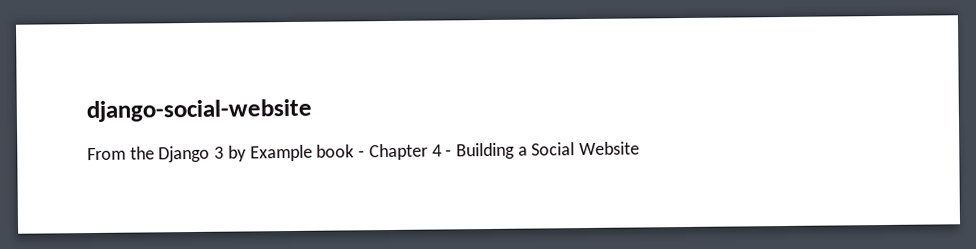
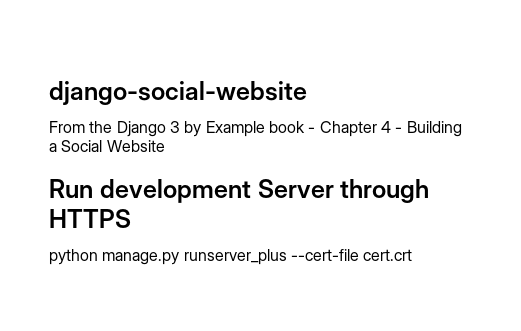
+ Run development Server through HTTPS
+ python manage.py runserver_plus --cert-file cert.crt

